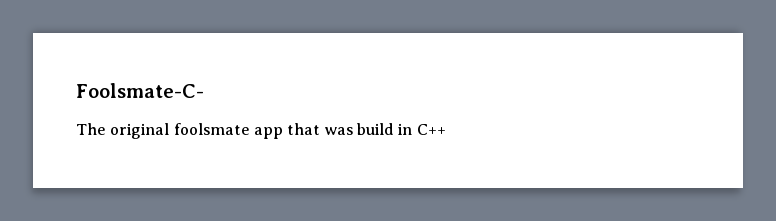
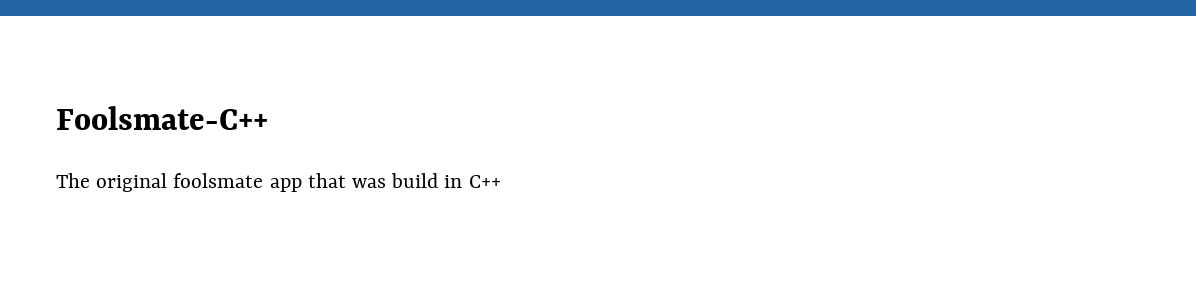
- Foolsmate-C-
+ Foolsmate-C++

